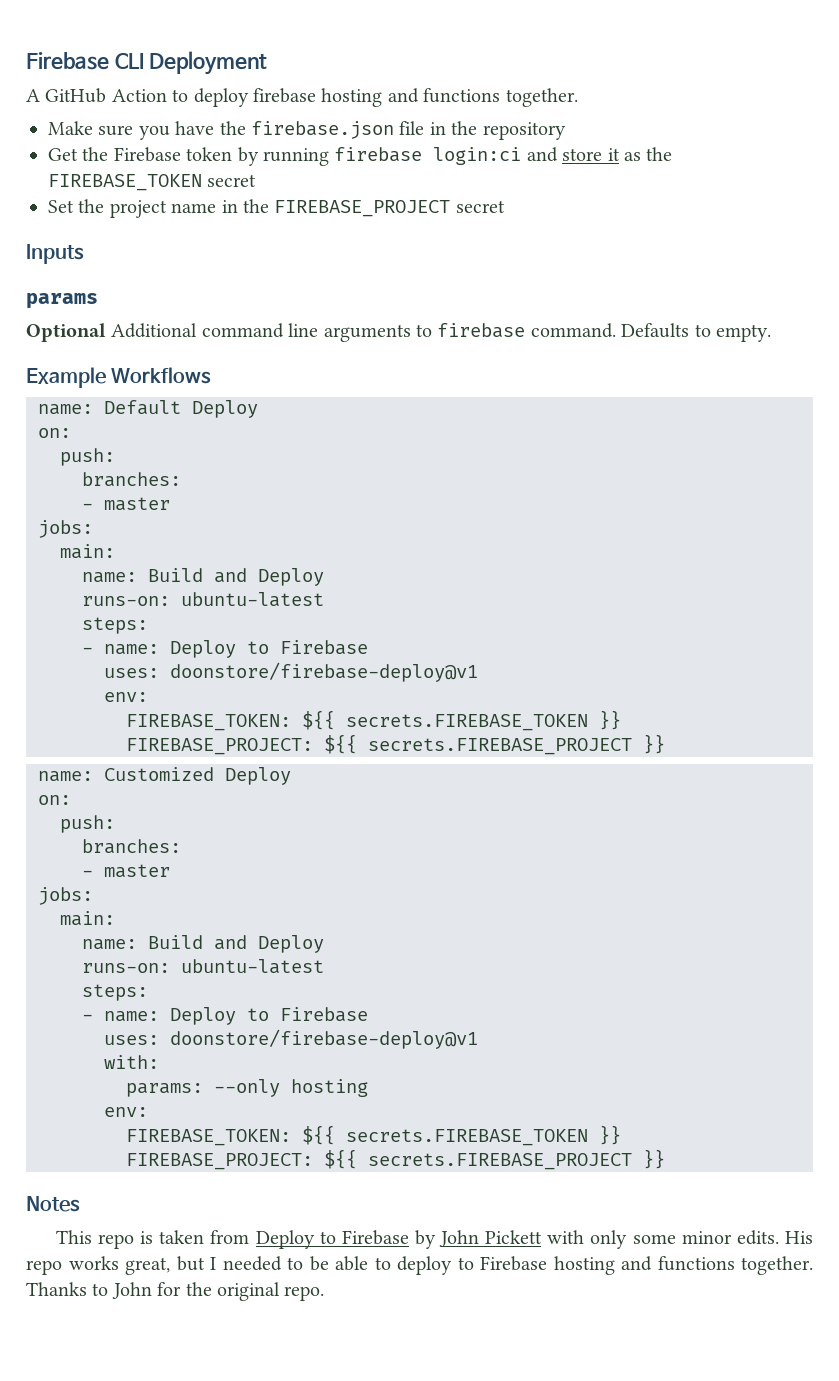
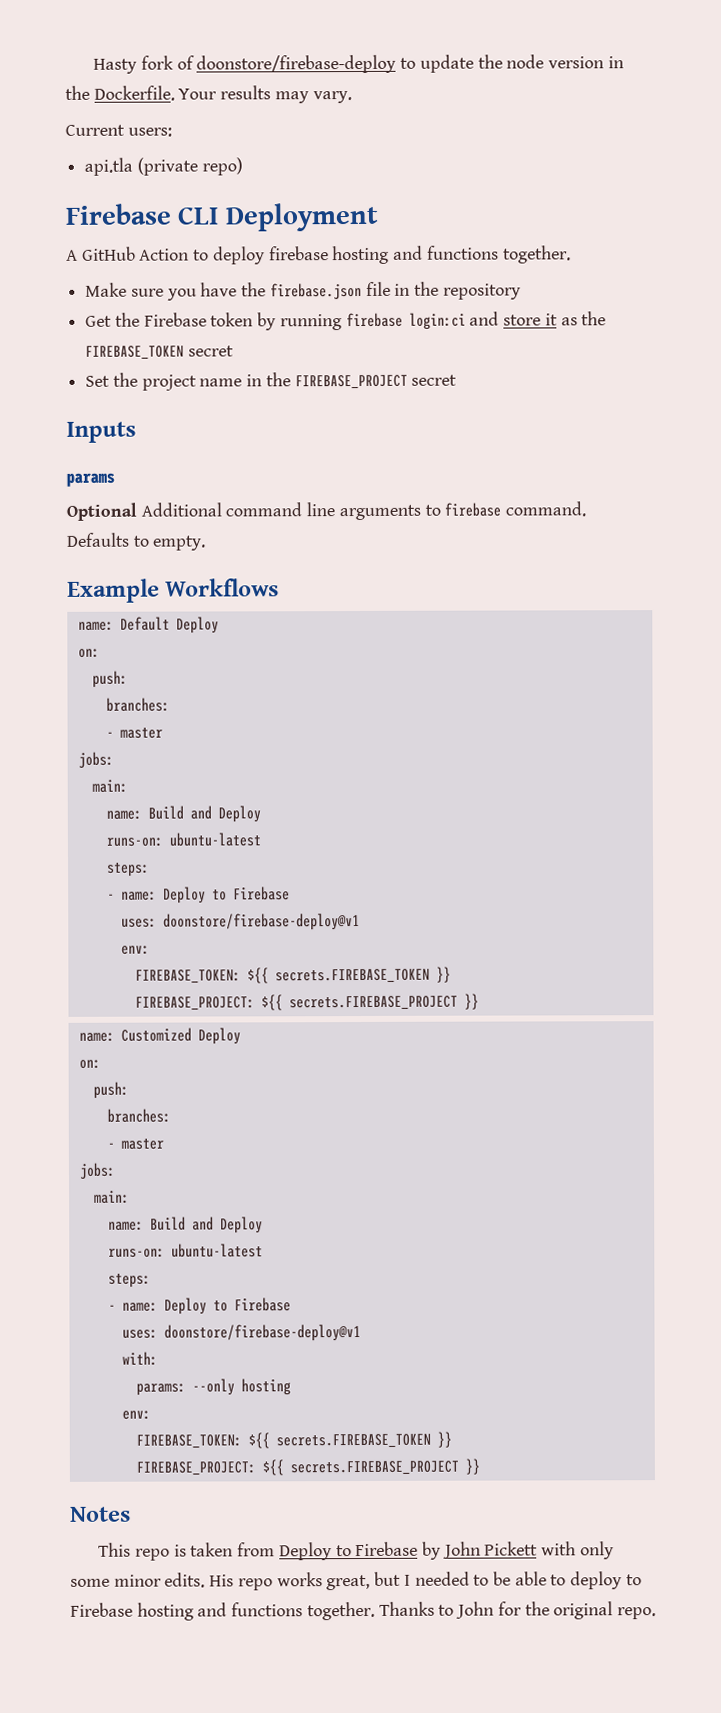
+ Hasty fork of doonstore/firebase-deploy to update the node version in the Dockerfile. Your results may vary.
+ Current users:
+ api.tla (private repo)

